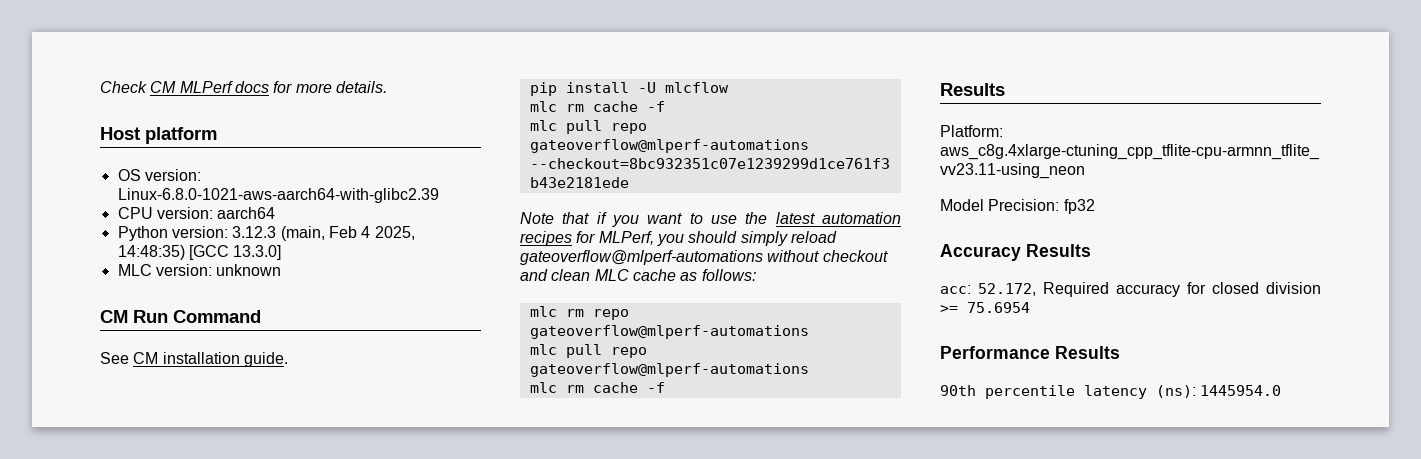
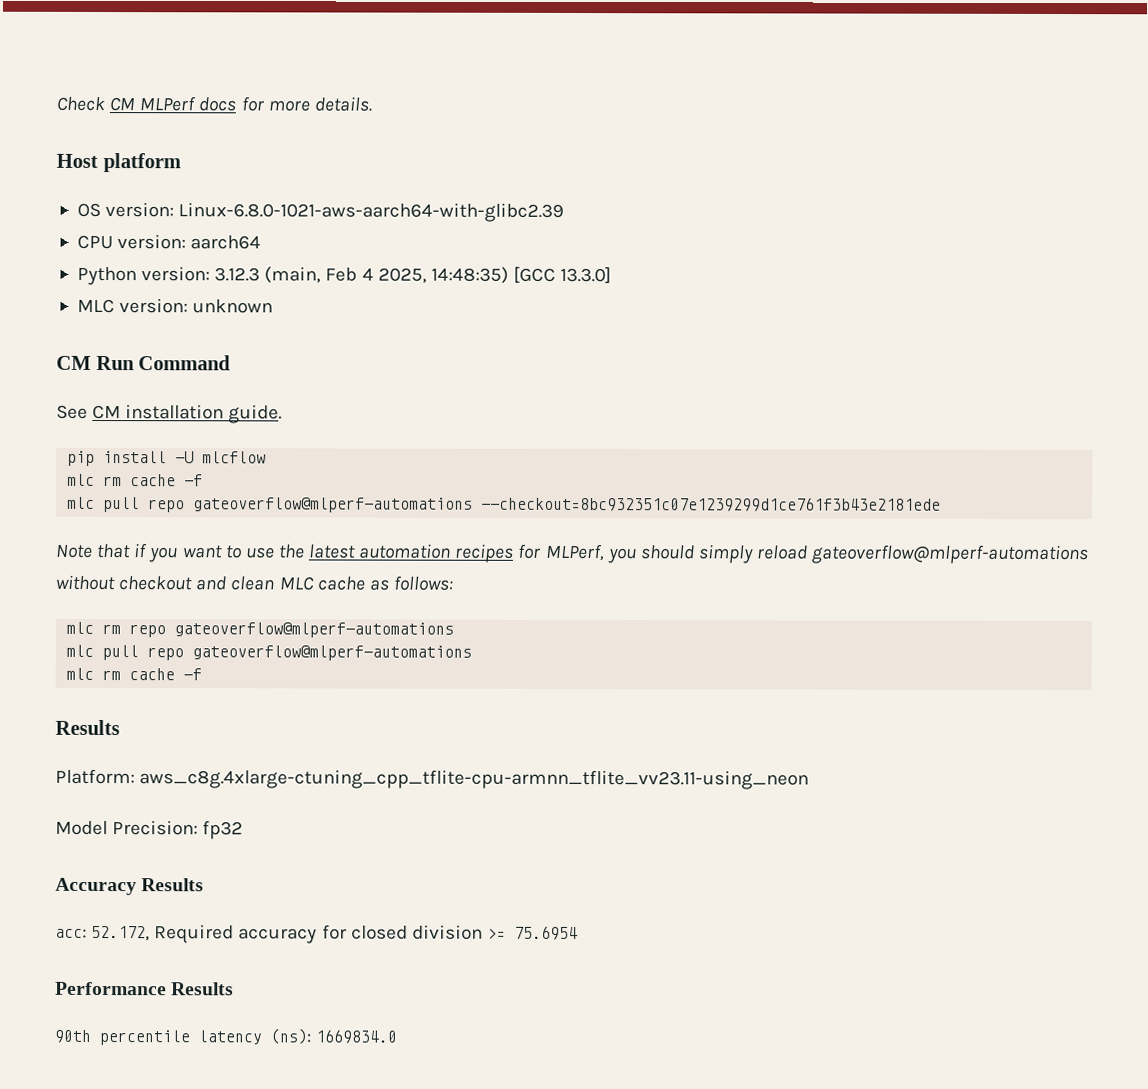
- 90th percentile latency (ns): 1445954.0
+ 90th percentile latency (ns): 1669834.0

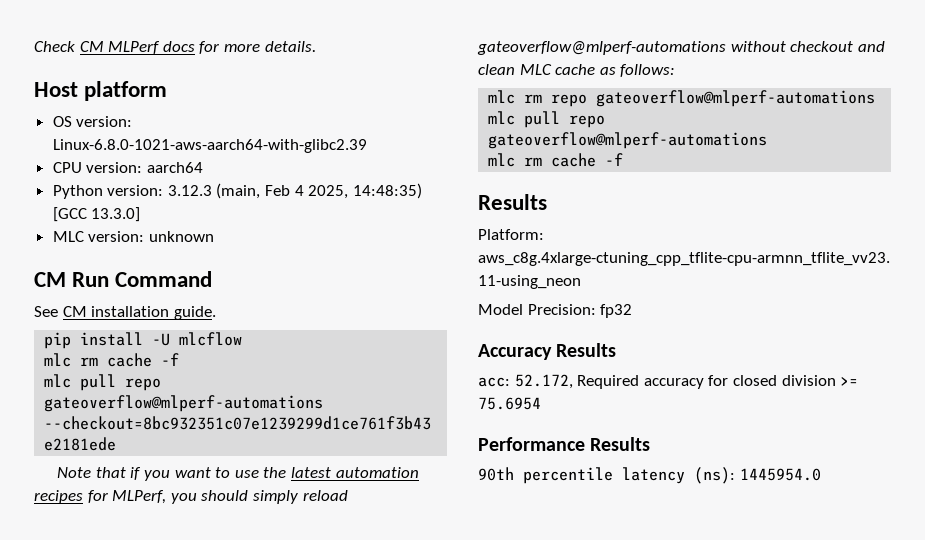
- 90th percentile latency (ns): 1669834.0
+ 90th percentile latency (ns): 1445954.0

